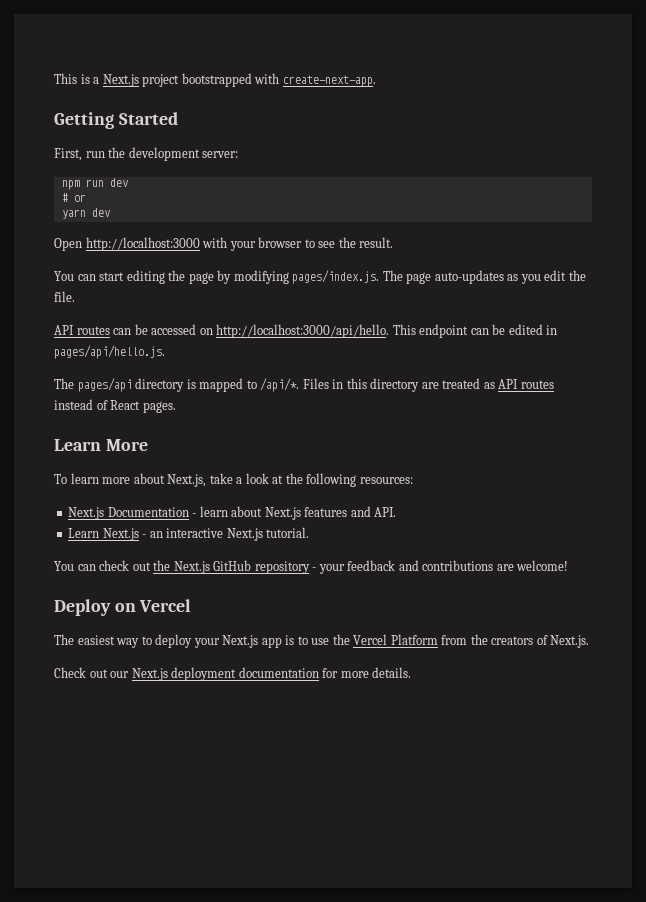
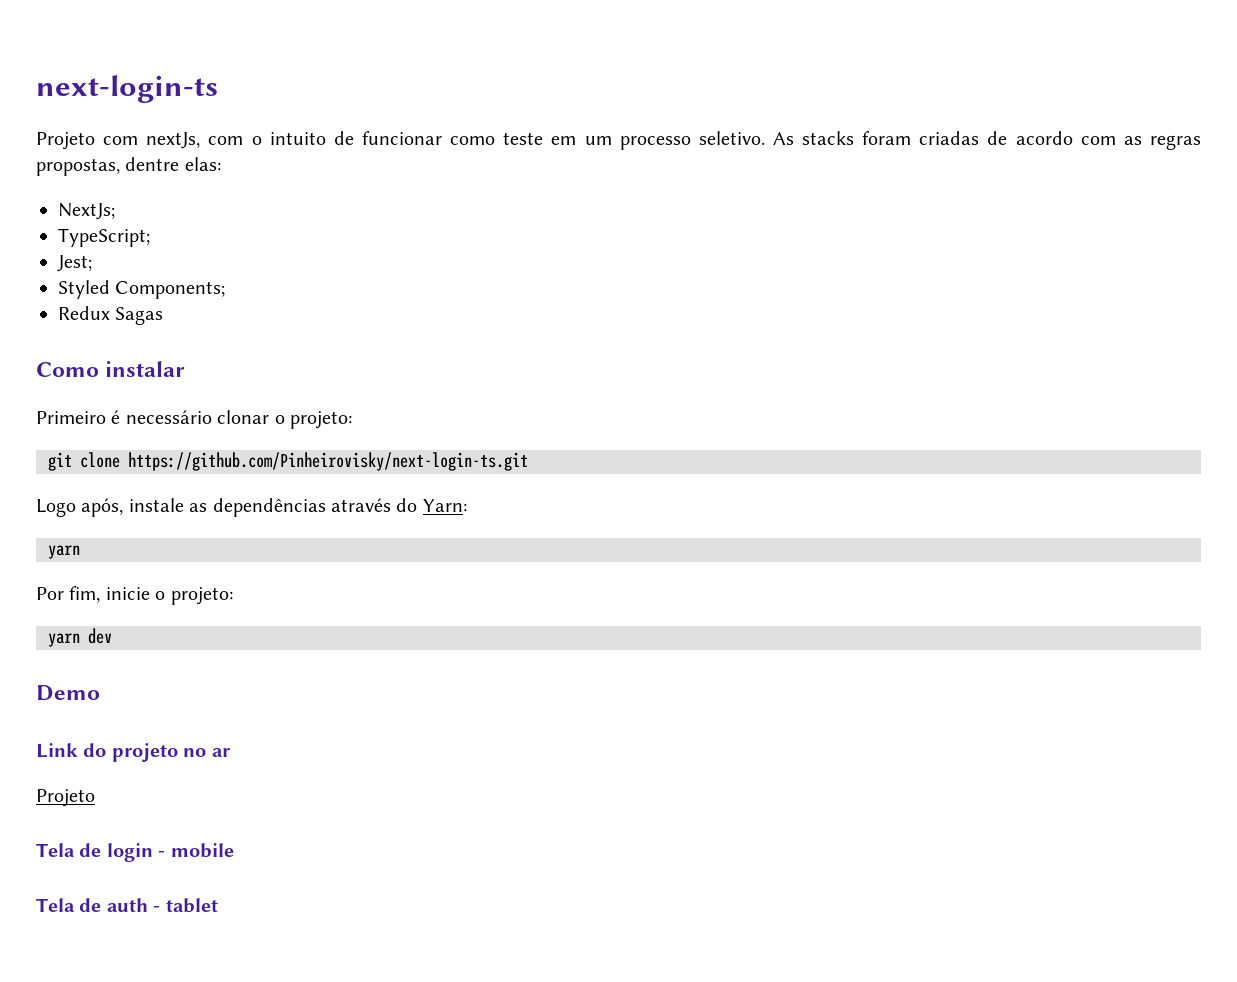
- This is a Next.js project bootstrapped with create-next-app.
- Getting Started
- First, run the development server:
- npm run dev
- # or
+ next-login-ts
+ Projeto com nextJs, com o intuito de funcionar como teste em um processo seletivo. As stacks foram criadas de acordo com as regras propostas, dentre elas:
+ NextJs;
+ TypeScript;
+ Jest;
+ Styled Components;
+ Redux Sagas
+ Como instalar
+ Primeiro é necessário clonar o projeto:
+ git clone https://github.com/Pinheirovisky/next-login-ts.git
+ Logo após, instale as dependências através do Yarn:
+ yarn
+ Por fim, inicie o projeto:
  yarn dev
- Open http://localhost:3000 with your browser to see the result.
- You can start editing the page by modifying pages/index.js. The page auto-updates as you edit the file.
- API routes can be accessed on http://localhost:3000/api/hello. This endpoint can be edited in pages/api/hello.js.
- The pages/api directory is mapped to /api/*. Files in this directory are treated as API routes instead of React pages.
- Learn More
- To learn more about Next.js, take a look at the following resources:
- Next.js Documentation - learn about Next.js features and API.
- Learn Next.js - an interactive Next.js tutorial.
- You can check out the Next.js GitHub repository - your feedback and contributions are welcome!
- Deploy on Vercel
- The easiest way to deploy your Next.js app is to use the Vercel Platform from the creators of Next.js.
- Check out our Next.js deployment documentation for more details.
+ Demo
+ Link do projeto no ar
+ Projeto
+ Tela de login - mobile
+ Tela de auth - tablet

